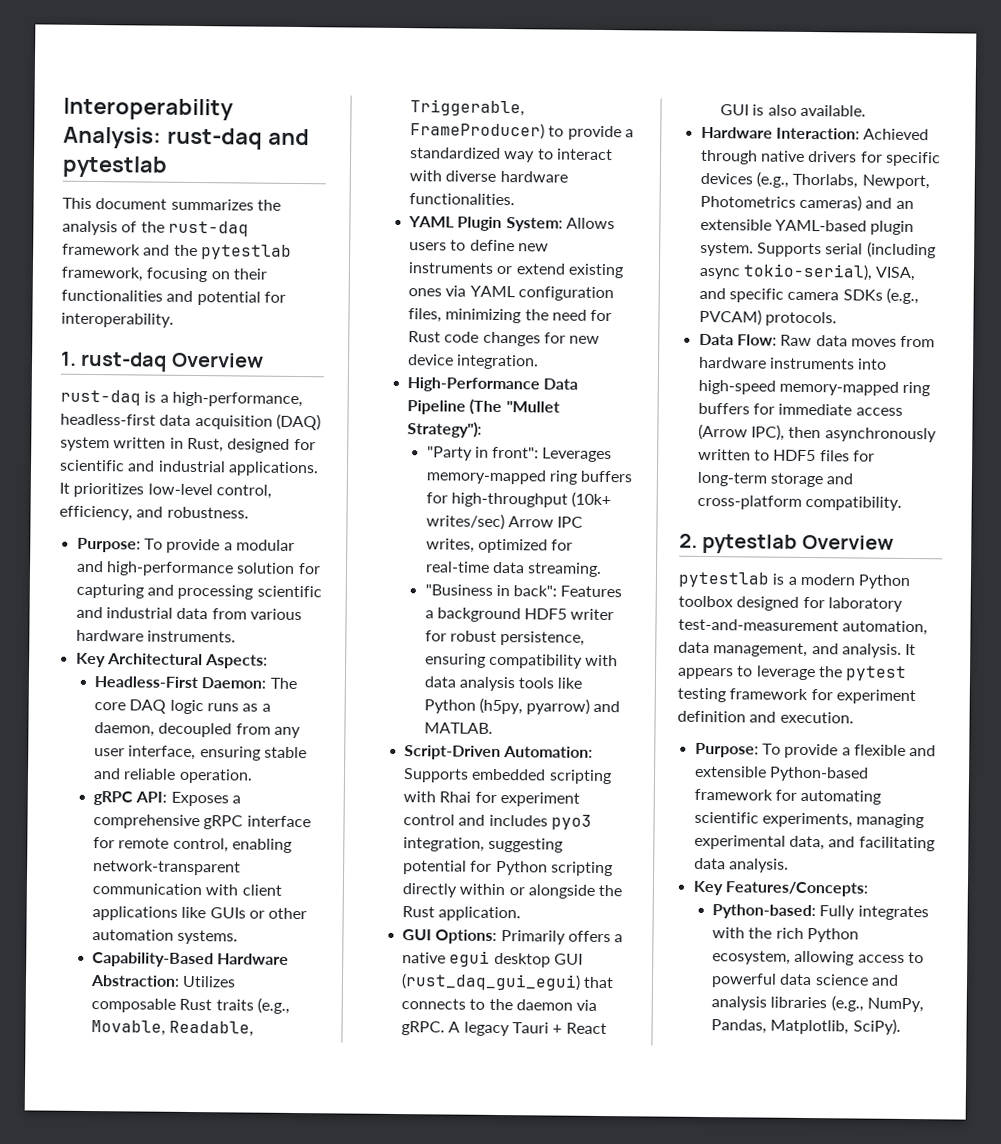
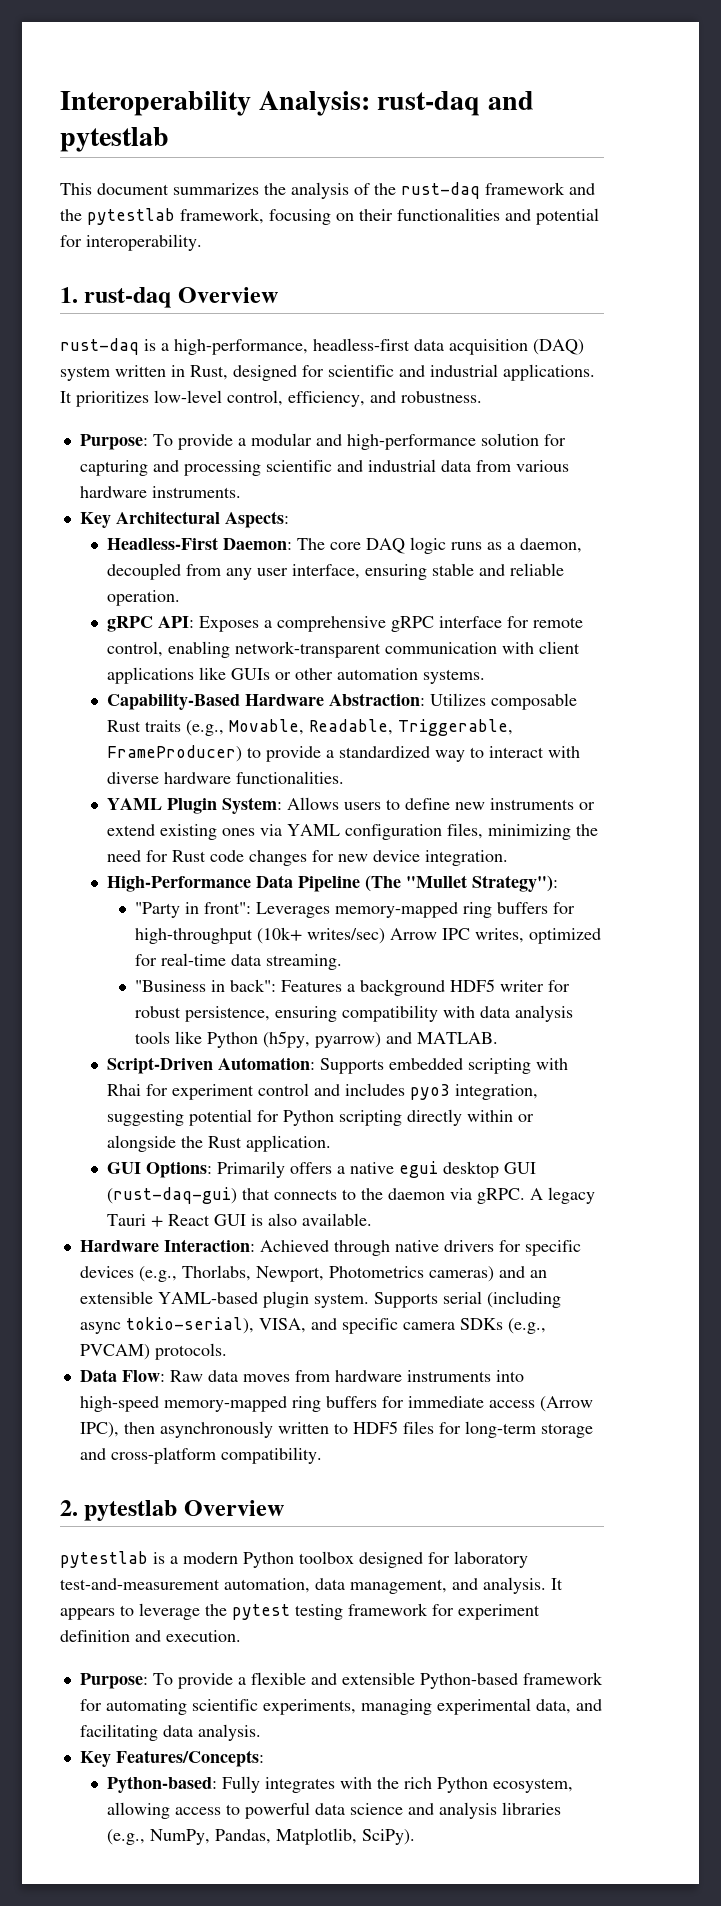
- GUI Options: Primarily offers a native egui desktop GUI (rust_daq_gui_egui) that connects to the daemon via gRPC.
+ GUI Options: Primarily offers a native egui desktop GUI (rust-daq-gui) that connects to the daemon via gRPC.

